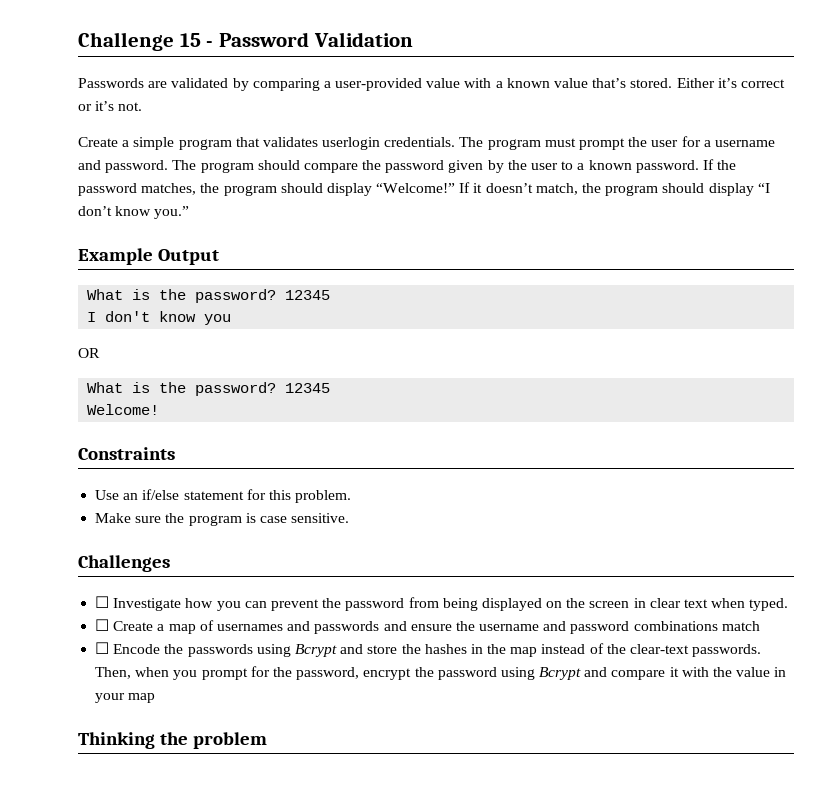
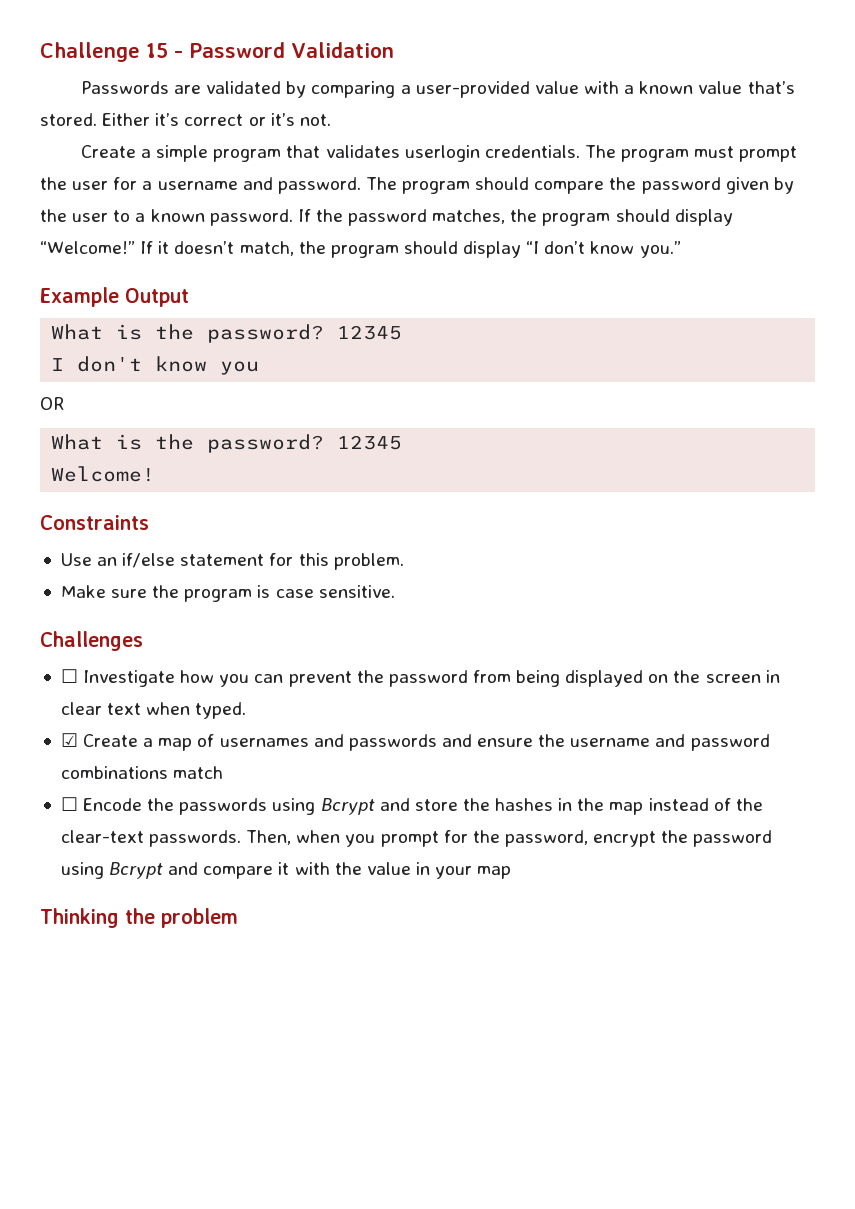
- ☐ Create a map of usernames and passwords and ensure the username and password combinations match
+ ☑ Create a map of usernames and passwords and ensure the username and password combinations match

